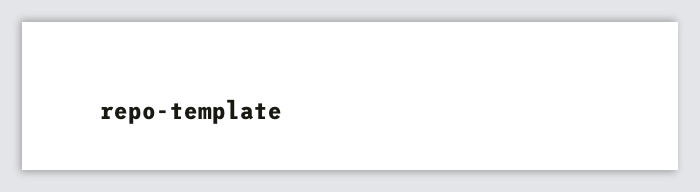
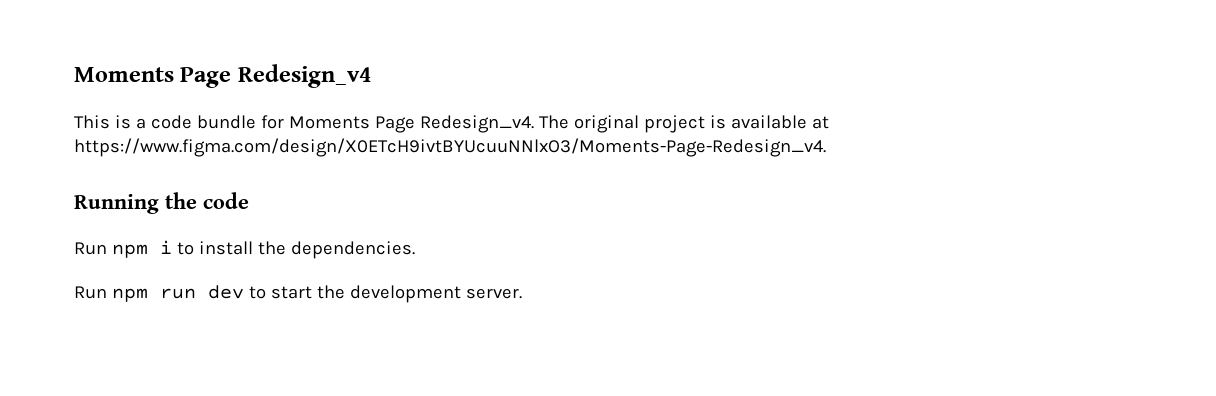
- repo-template
+ Moments Page Redesign_v4
+ This is a code bundle for Moments Page Redesign_v4. The original project is available at https://www.figma.com/design/X0ETcH9ivtBYUcuuNNlxO3/Moments-Page-Redesign_v4.
+ Running the code
+ Run npm i to install the dependencies.
+ Run npm run dev to start the development server.

